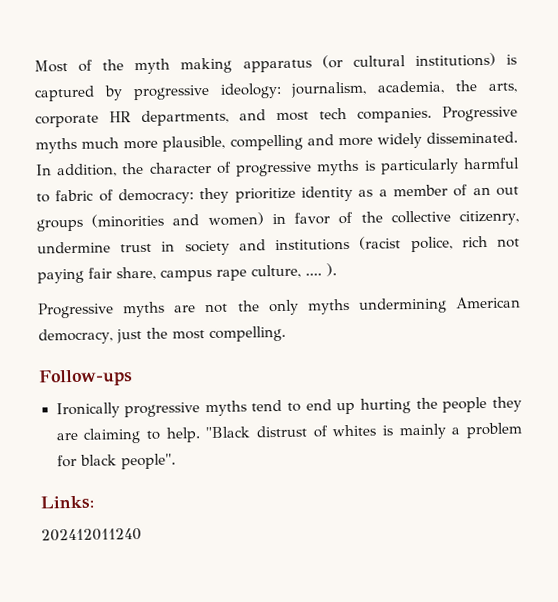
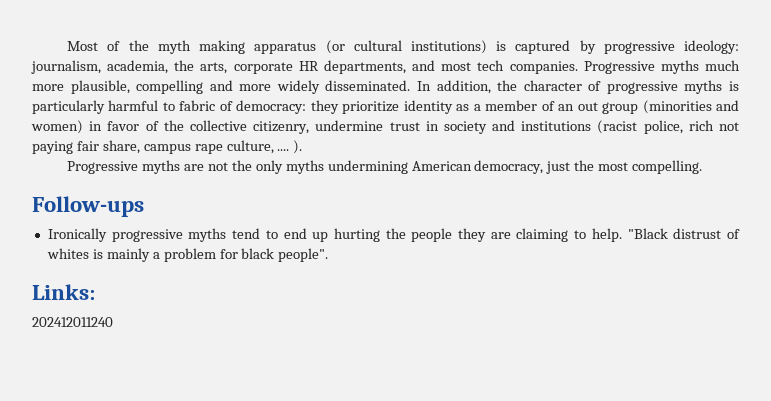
- In addition, the character of progressive myths is particularly harmful to fabric of democracy: they prioritize identity as a member of an out groups (minorities and women) in favor of the collective citizenry, undermine trust in society and institutions (racist police, rich not paying fair share, campus rape culture, .... ).
+ In addition, the character of progressive myths is particularly harmful to fabric of democracy: they prioritize identity as a member of an out group (minorities and women) in favor of the collective citizenry, undermine trust in society and institutions (racist police, rich not paying fair share, campus rape culture, .... ).

